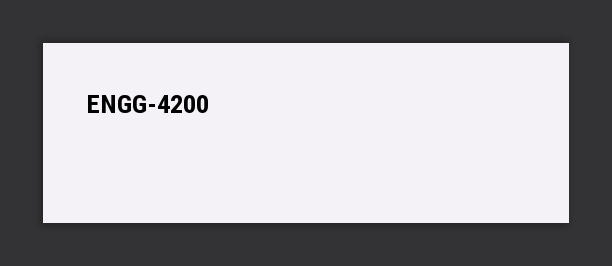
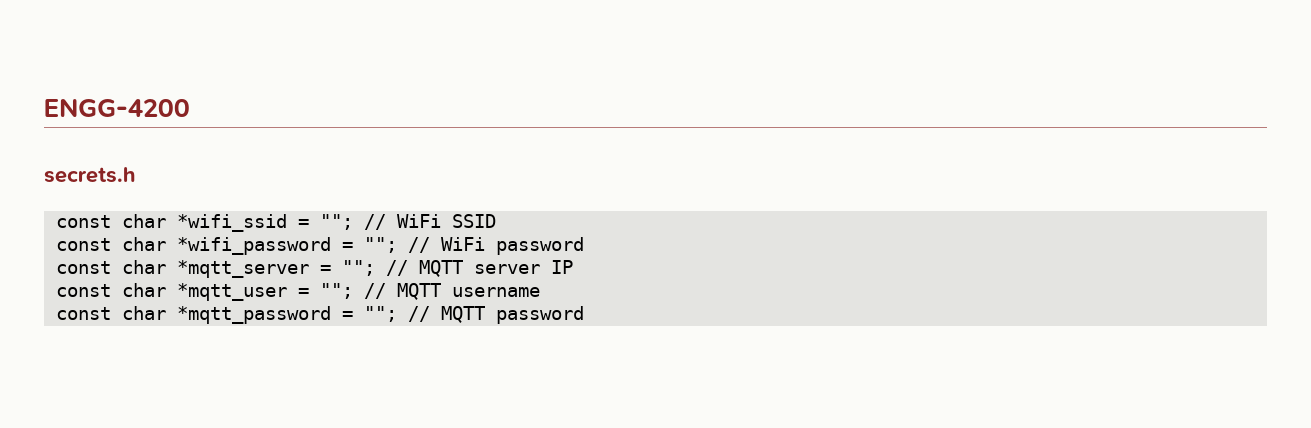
+ secrets.h
+ const char *wifi_ssid = ""; // WiFi SSID
+ const char *wifi_password = ""; // WiFi password
+ const char *mqtt_server = ""; // MQTT server IP
+ const char *mqtt_user = ""; // MQTT username
+ const char *mqtt_password = ""; // MQTT password

